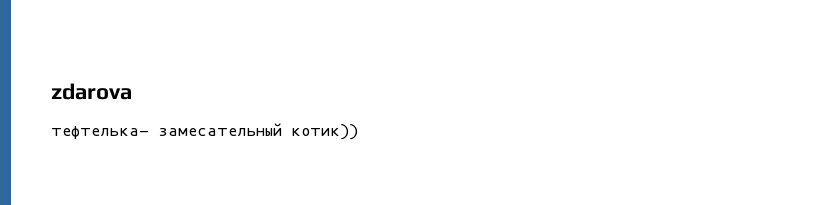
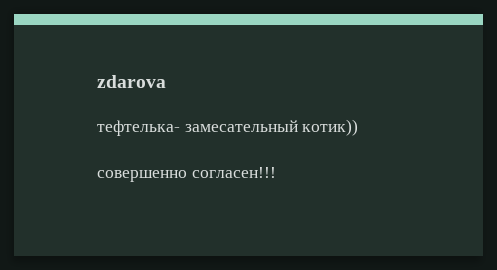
+ совершенно согласен!!!

